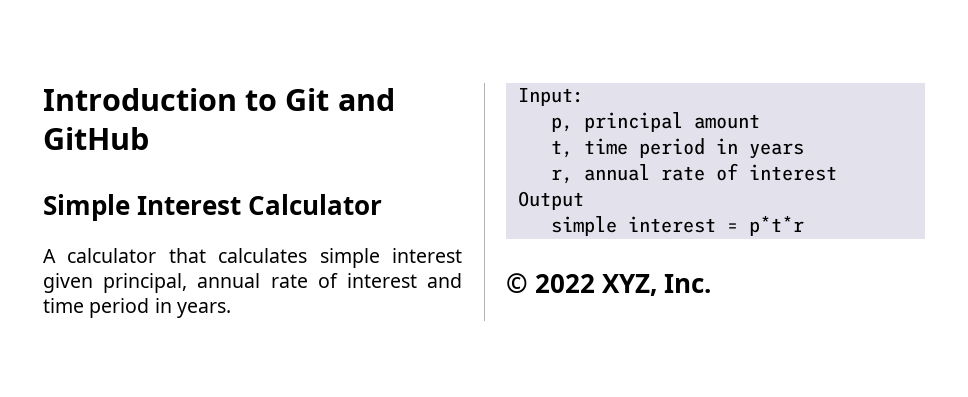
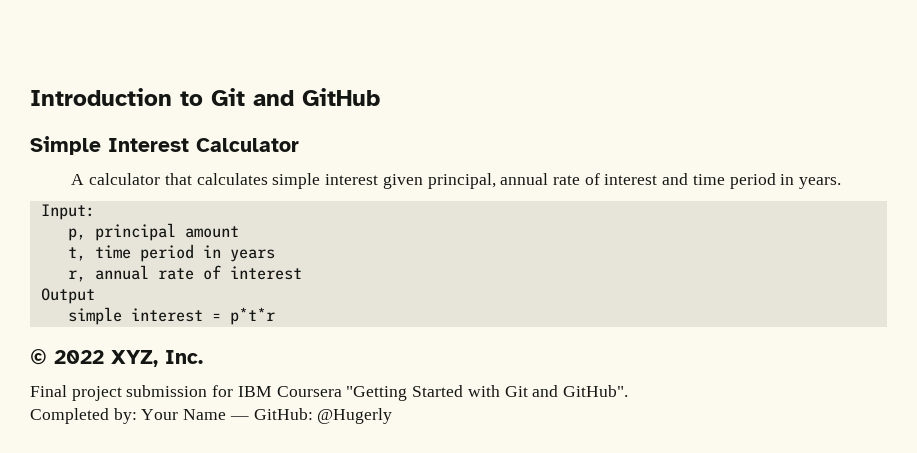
+ Final project submission for IBM Coursera "Getting Started with Git and GitHub".
+ Completed by: Your Name — GitHub: @Hugerly

